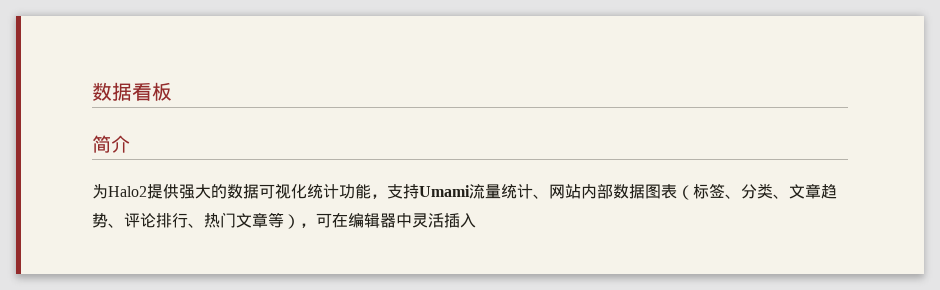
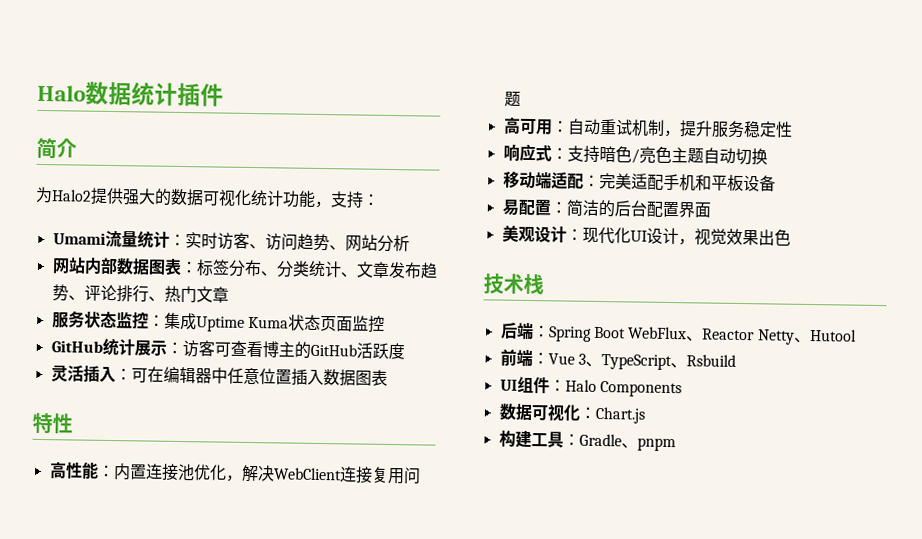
- 数据看板
+ Halo数据统计插件
- 为Halo2提供强大的数据可视化统计功能，支持Umami流量统计、网站内部数据图表（标签、分类、文章趋势、评论排行、热门文章等），可在编辑器中灵活插入
+ 为Halo2提供强大的数据可视化统计功能，支持：
+ Umami流量统计：实时访客、访问趋势、网站分析
+ 网站内部数据图表：标签分布、分类统计、文章发布趋势、评论排行、热门文章
+ 服务状态监控：集成Uptime Kuma状态页面监控
+ GitHub统计展示：访客可查看博主的GitHub活跃度
+ 灵活插入：可在编辑器中任意位置插入数据图表
+ 特性
+ 高性能：内置连接池优化，解决WebClient连接复用问题
+ 高可用：自动重试机制，提升服务稳定性
+ 响应式：支持暗色/亮色主题自动切换
+ 移动端适配：完美适配手机和平板设备
+ 易配置：简洁的后台配置界面
+ 美观设计：现代化UI设计，视觉效果出色
+ 技术栈
+ 后端：Spring Boot WebFlux、Reactor Netty、Hutool
+ 前端：Vue 3、TypeScript、Rsbuild
+ UI组件：Halo Components
+ 数据可视化：Chart.js
+ 构建工具：Gradle、pnpm

